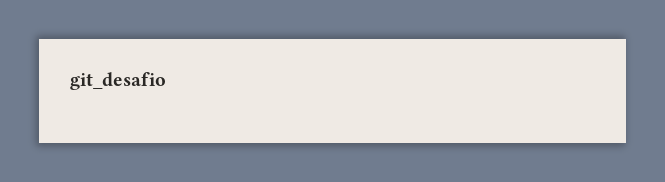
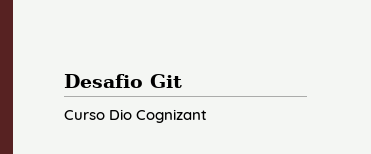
- git_desafio
+ Desafio Git
+ Curso Dio Cognizant

